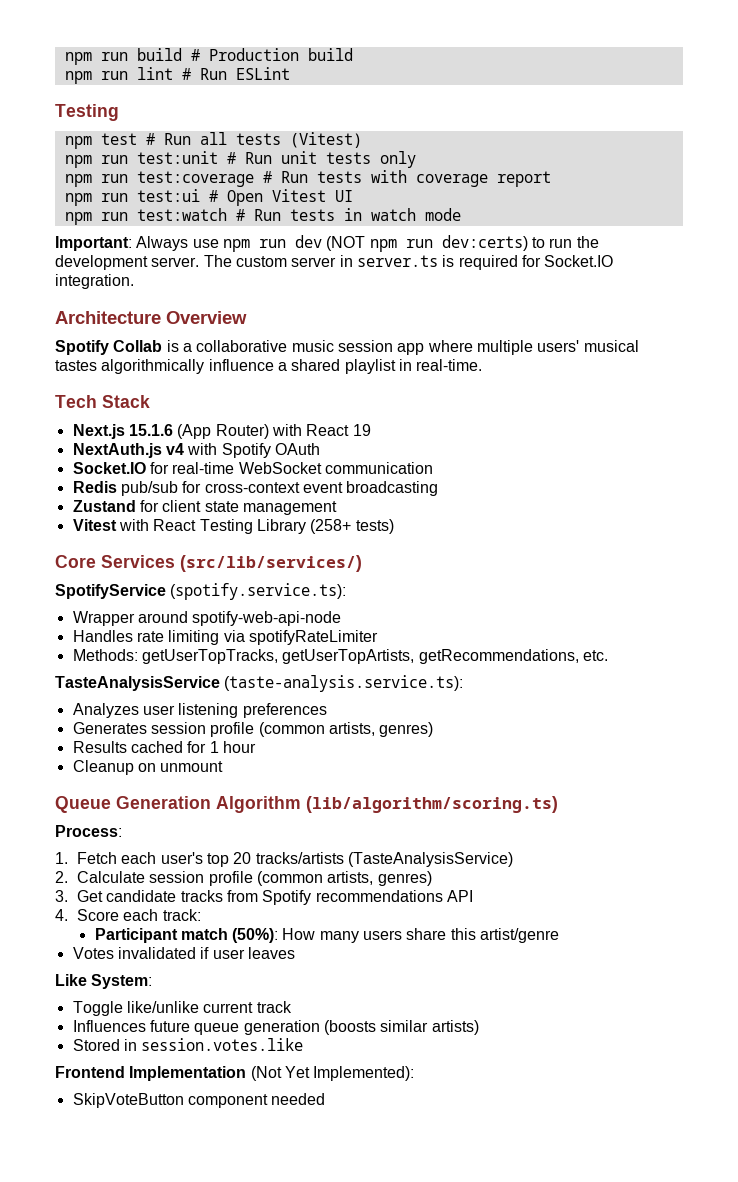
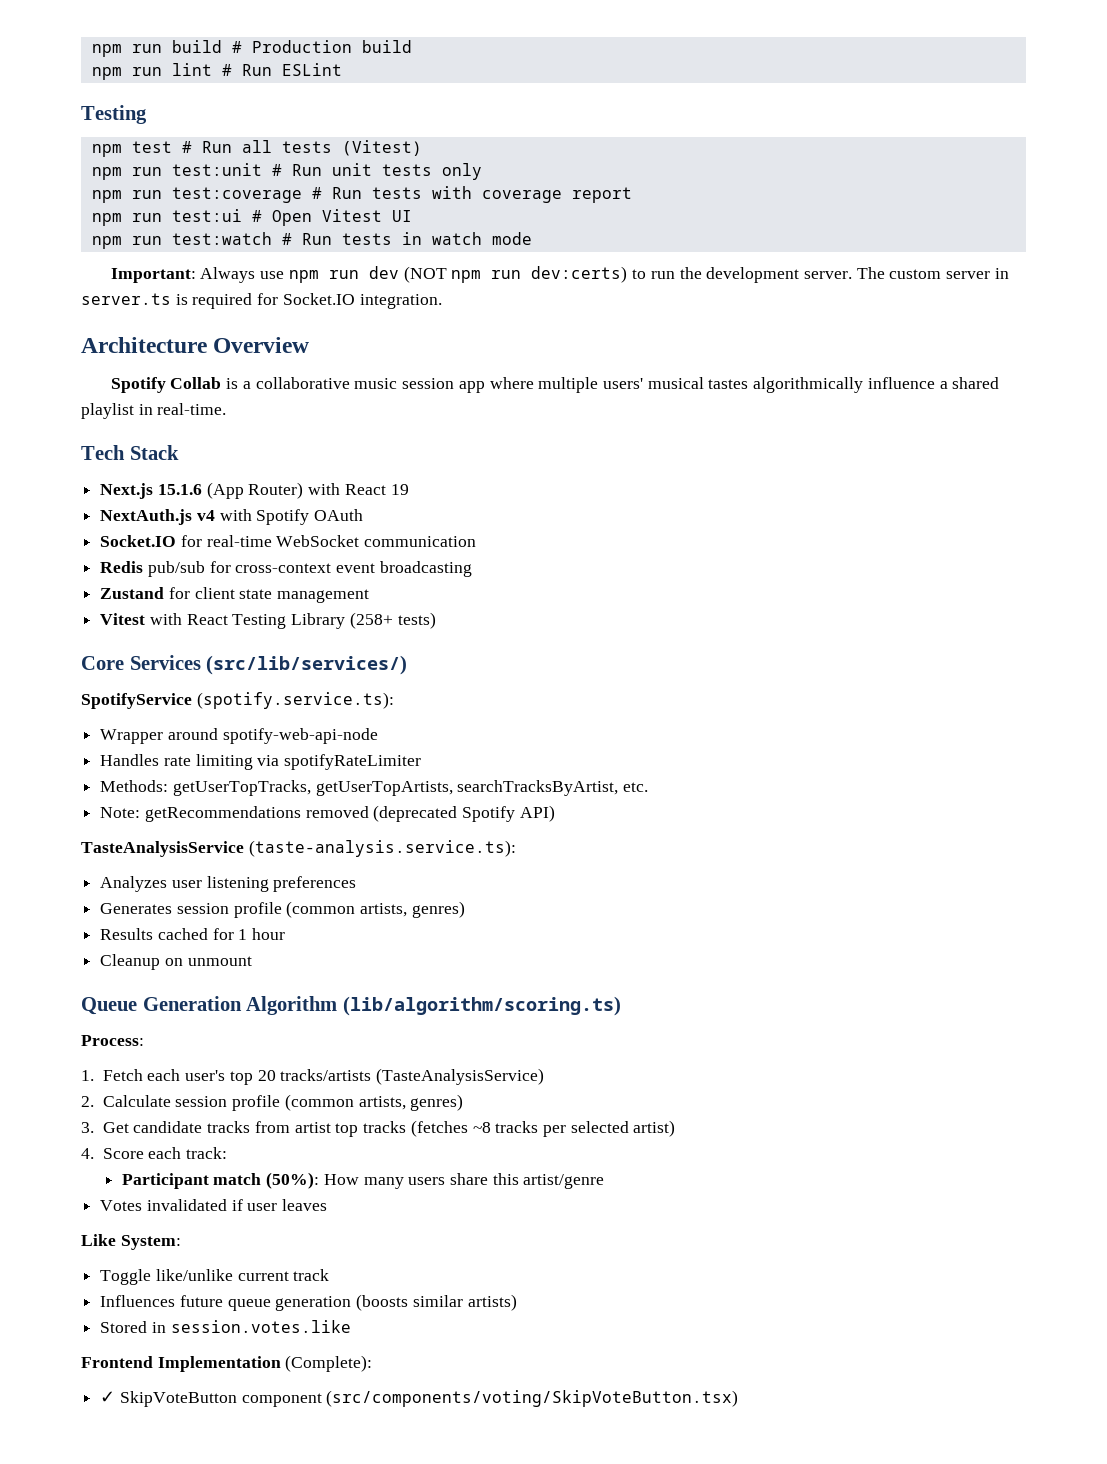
- Methods: getUserTopTracks, getUserTopArtists, getRecommendations, etc.
+ Methods: getUserTopTracks, getUserTopArtists, searchTracksByArtist, etc.
+ Note: getRecommendations removed (deprecated Spotify API)
- 3. Get candidate tracks from Spotify recommendations API
+ 3. Get candidate tracks from artist top tracks (fetches ~8 tracks per selected artist)
- Frontend Implementation (Not Yet Implemented):
- SkipVoteButton component needed
+ Frontend Implementation (Complete):
+ ✓ SkipVoteButton component (src/components/voting/SkipVoteButton.tsx)

